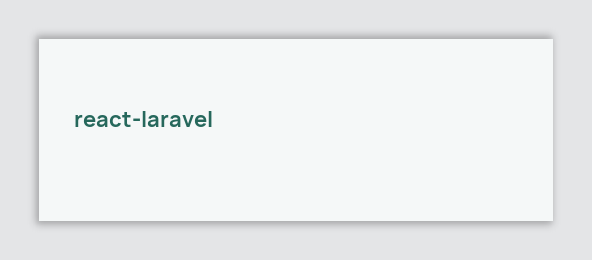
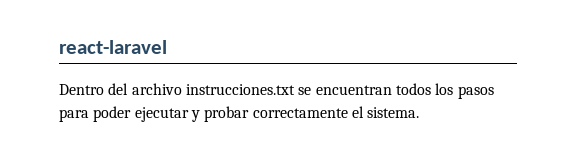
+ Dentro del archivo instrucciones.txt se encuentran todos los pasos para poder ejecutar y probar correctamente el sistema.

